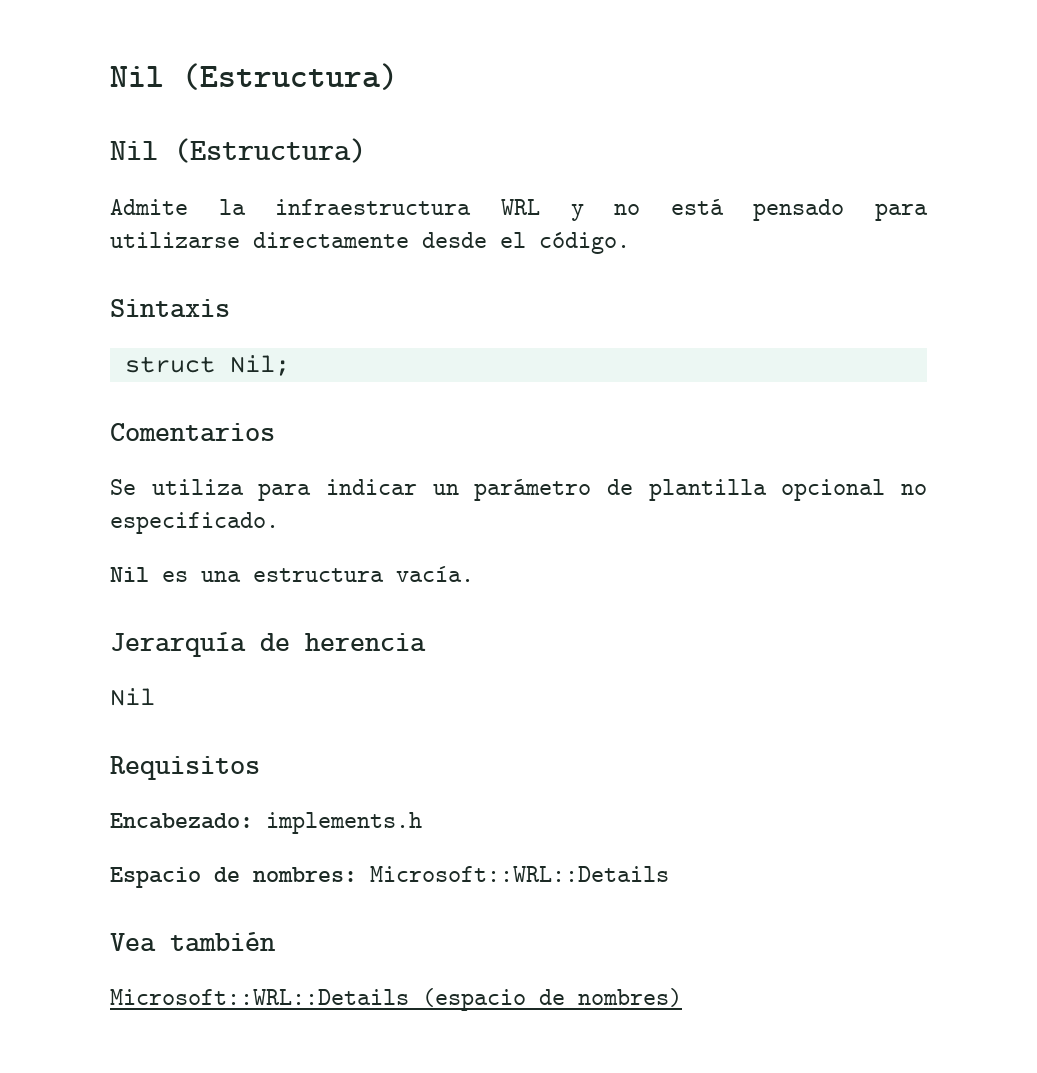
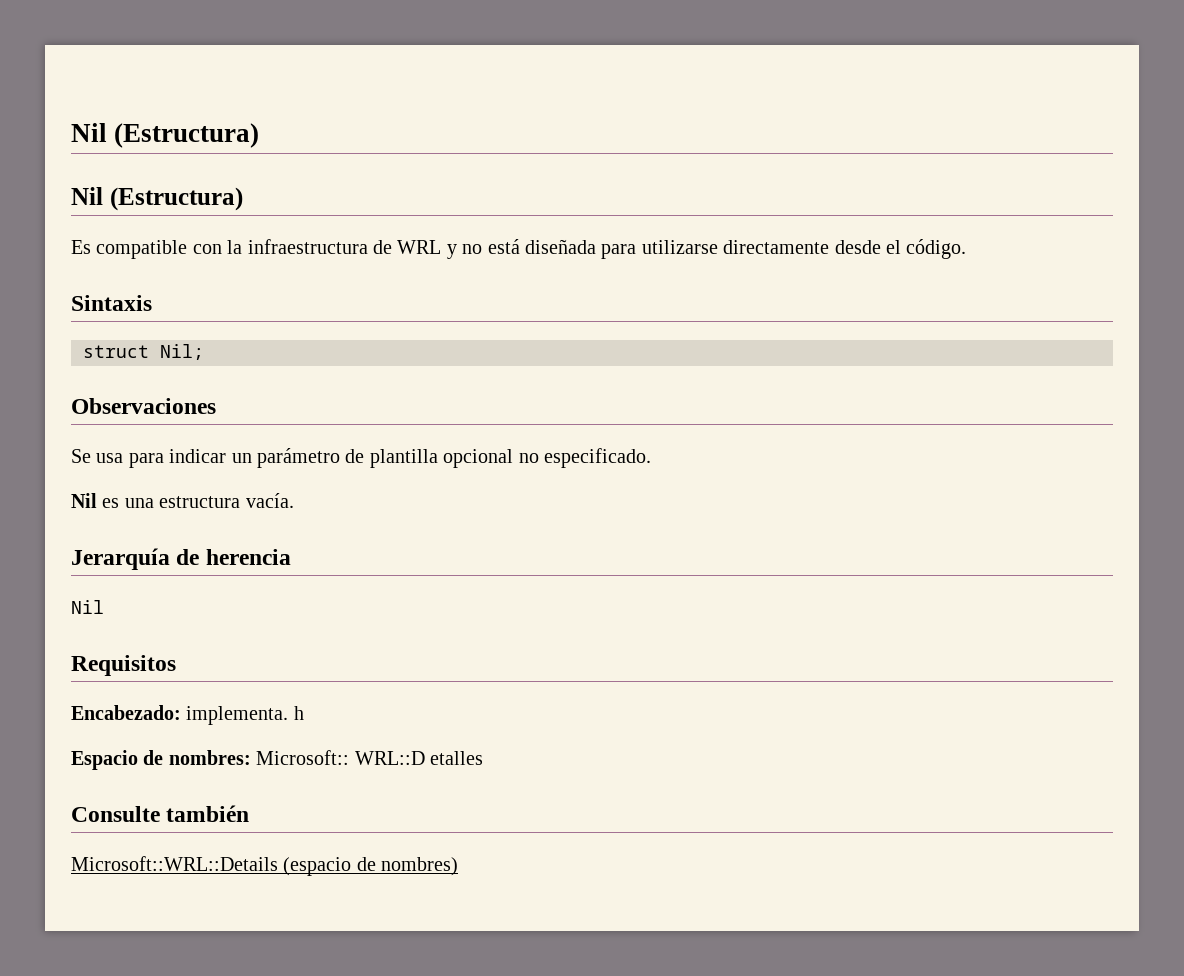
- Admite la infraestructura WRL y no está pensado para utilizarse directamente desde el código.
+ Es compatible con la infraestructura de WRL y no está diseñada para utilizarse directamente desde el código.
- Comentarios
+ Observaciones
- Se utiliza para indicar un parámetro de plantilla opcional no especificado.
+ Se usa para indicar un parámetro de plantilla opcional no especificado.
- Encabezado: implements.h
+ Encabezado: implementa. h
- Espacio de nombres: Microsoft::WRL::Details
- Vea también
+ Espacio de nombres: Microsoft:: WRL::D etalles
+ Consulte también

